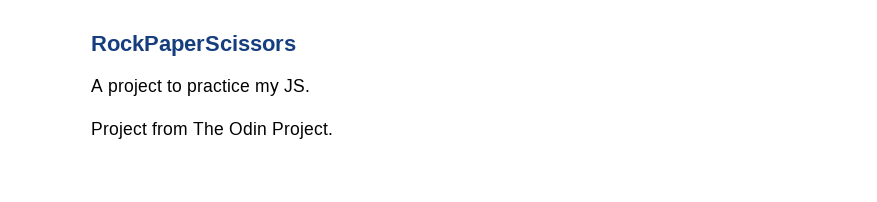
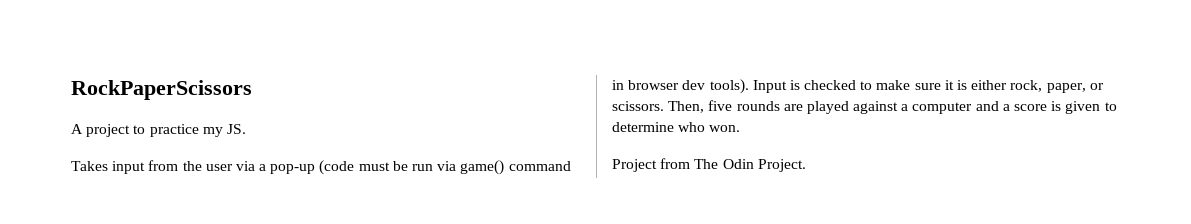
+ Takes input from the user via a pop-up (code must be run via game() command in browser dev tools). Input is checked to make sure it is either rock, paper, or scissors. Then, five rounds are played against a computer and a score is given to determine who won.

